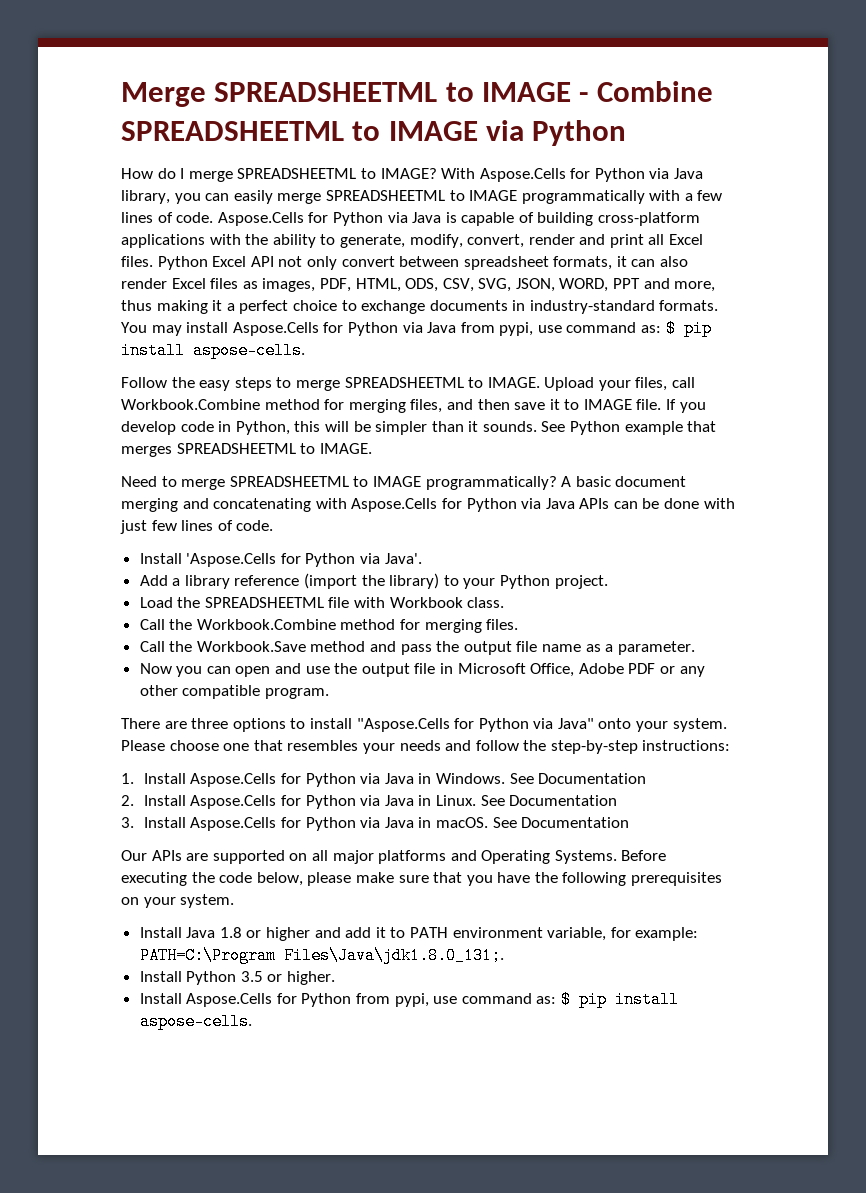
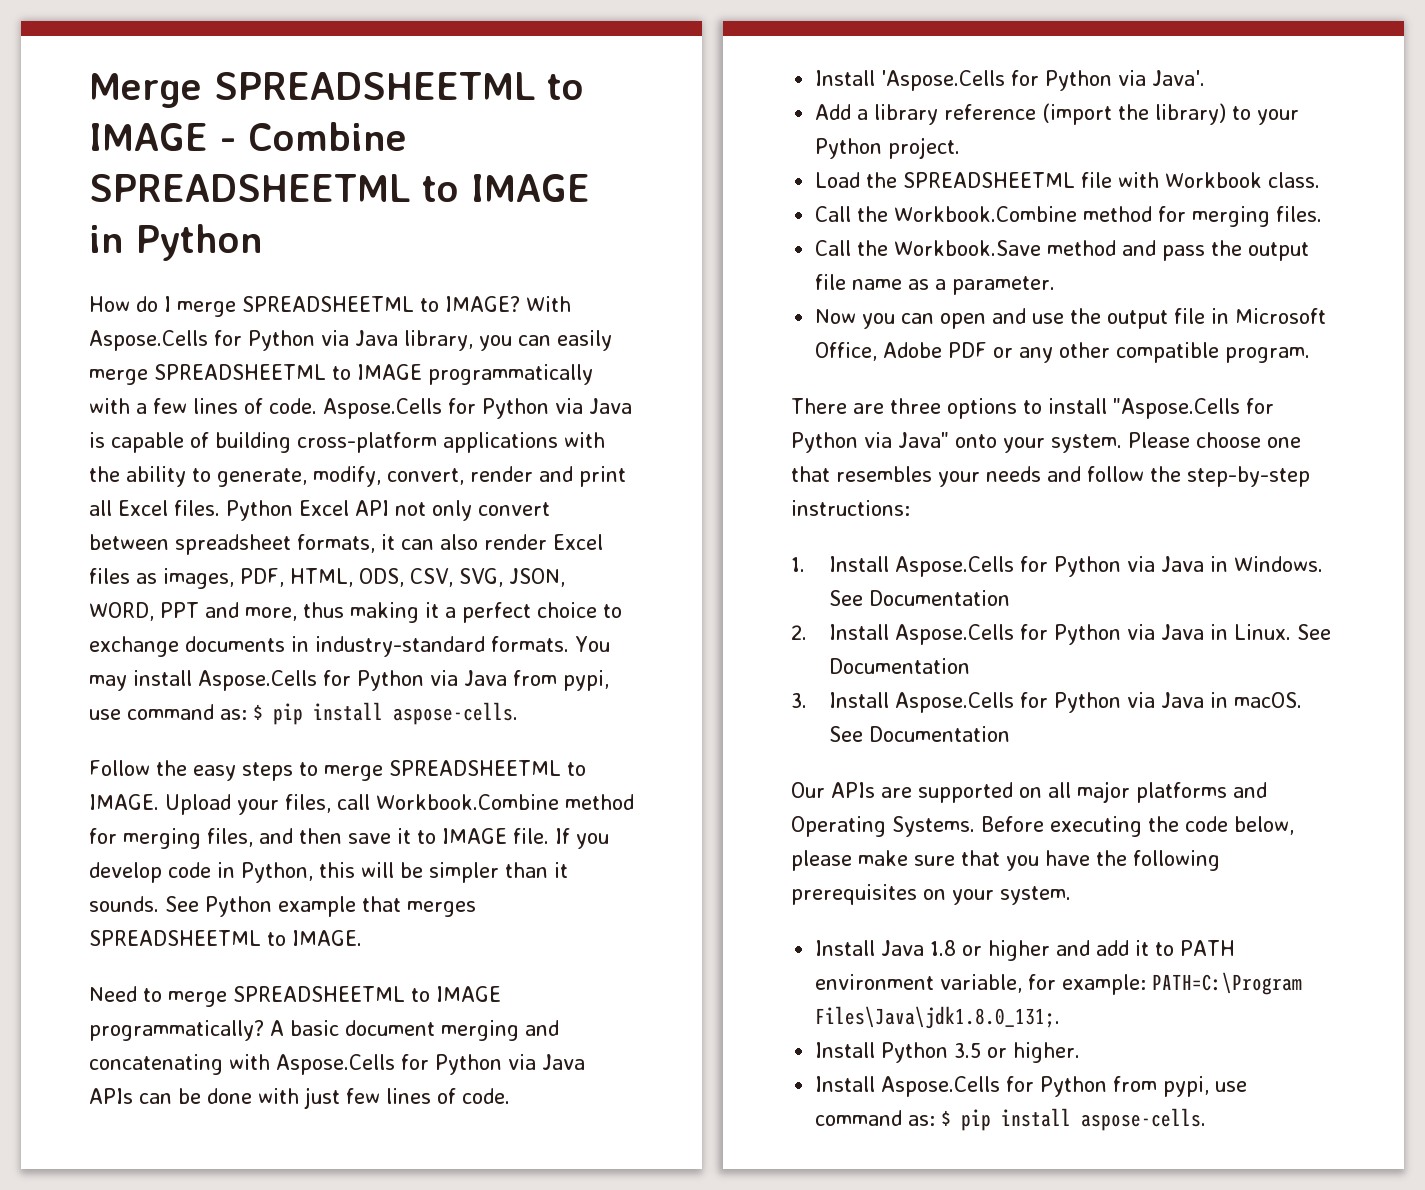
- Merge SPREADSHEETML to IMAGE - Combine SPREADSHEETML to IMAGE via Python
+ Merge SPREADSHEETML to IMAGE - Combine SPREADSHEETML to IMAGE in Python

